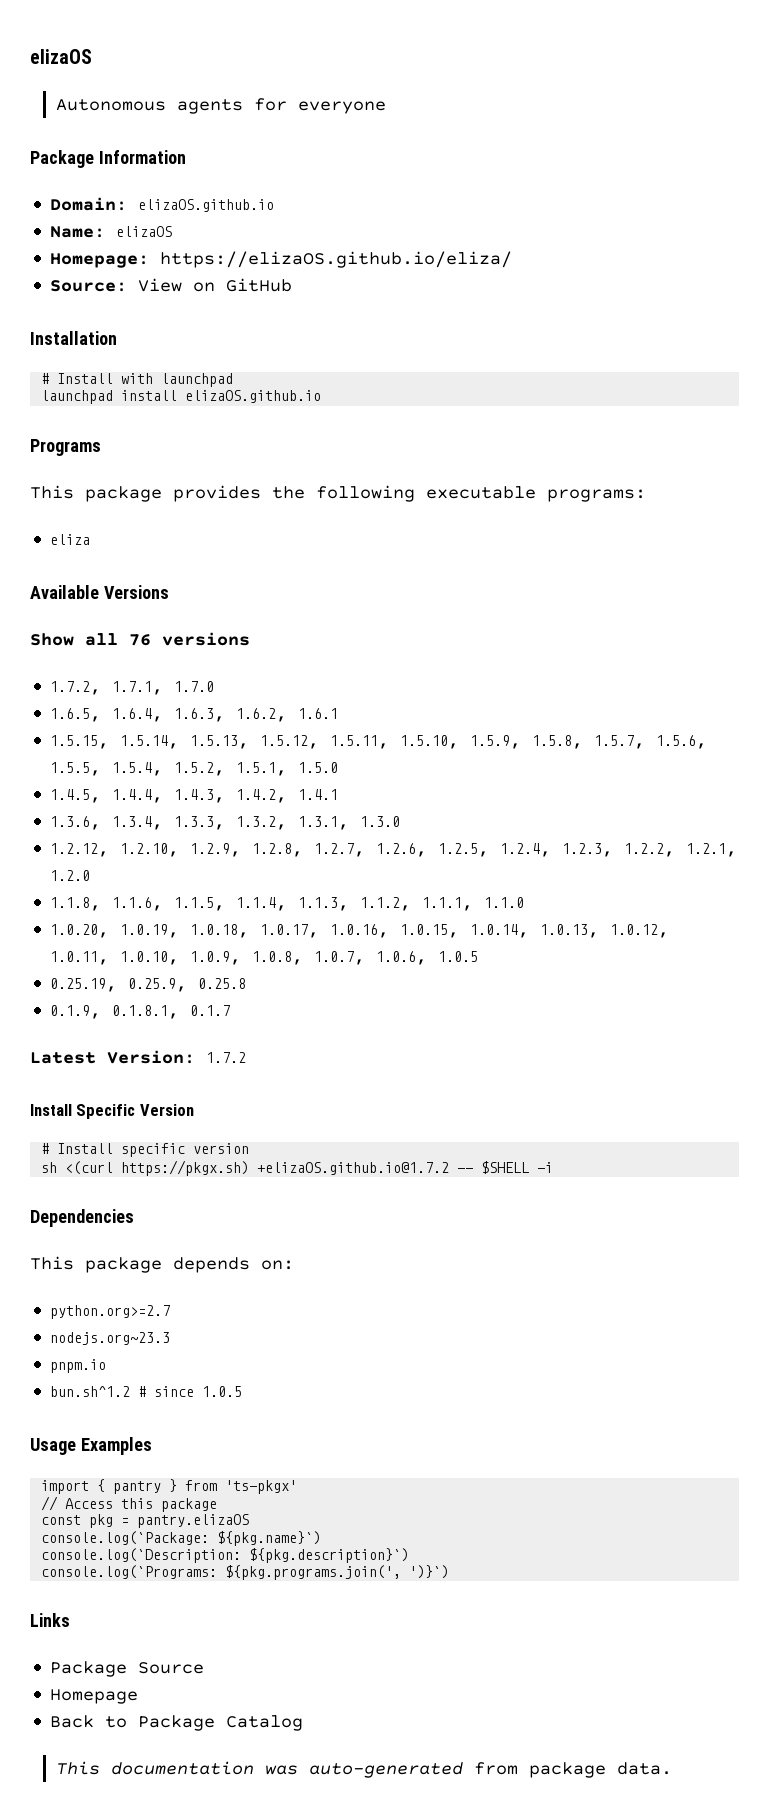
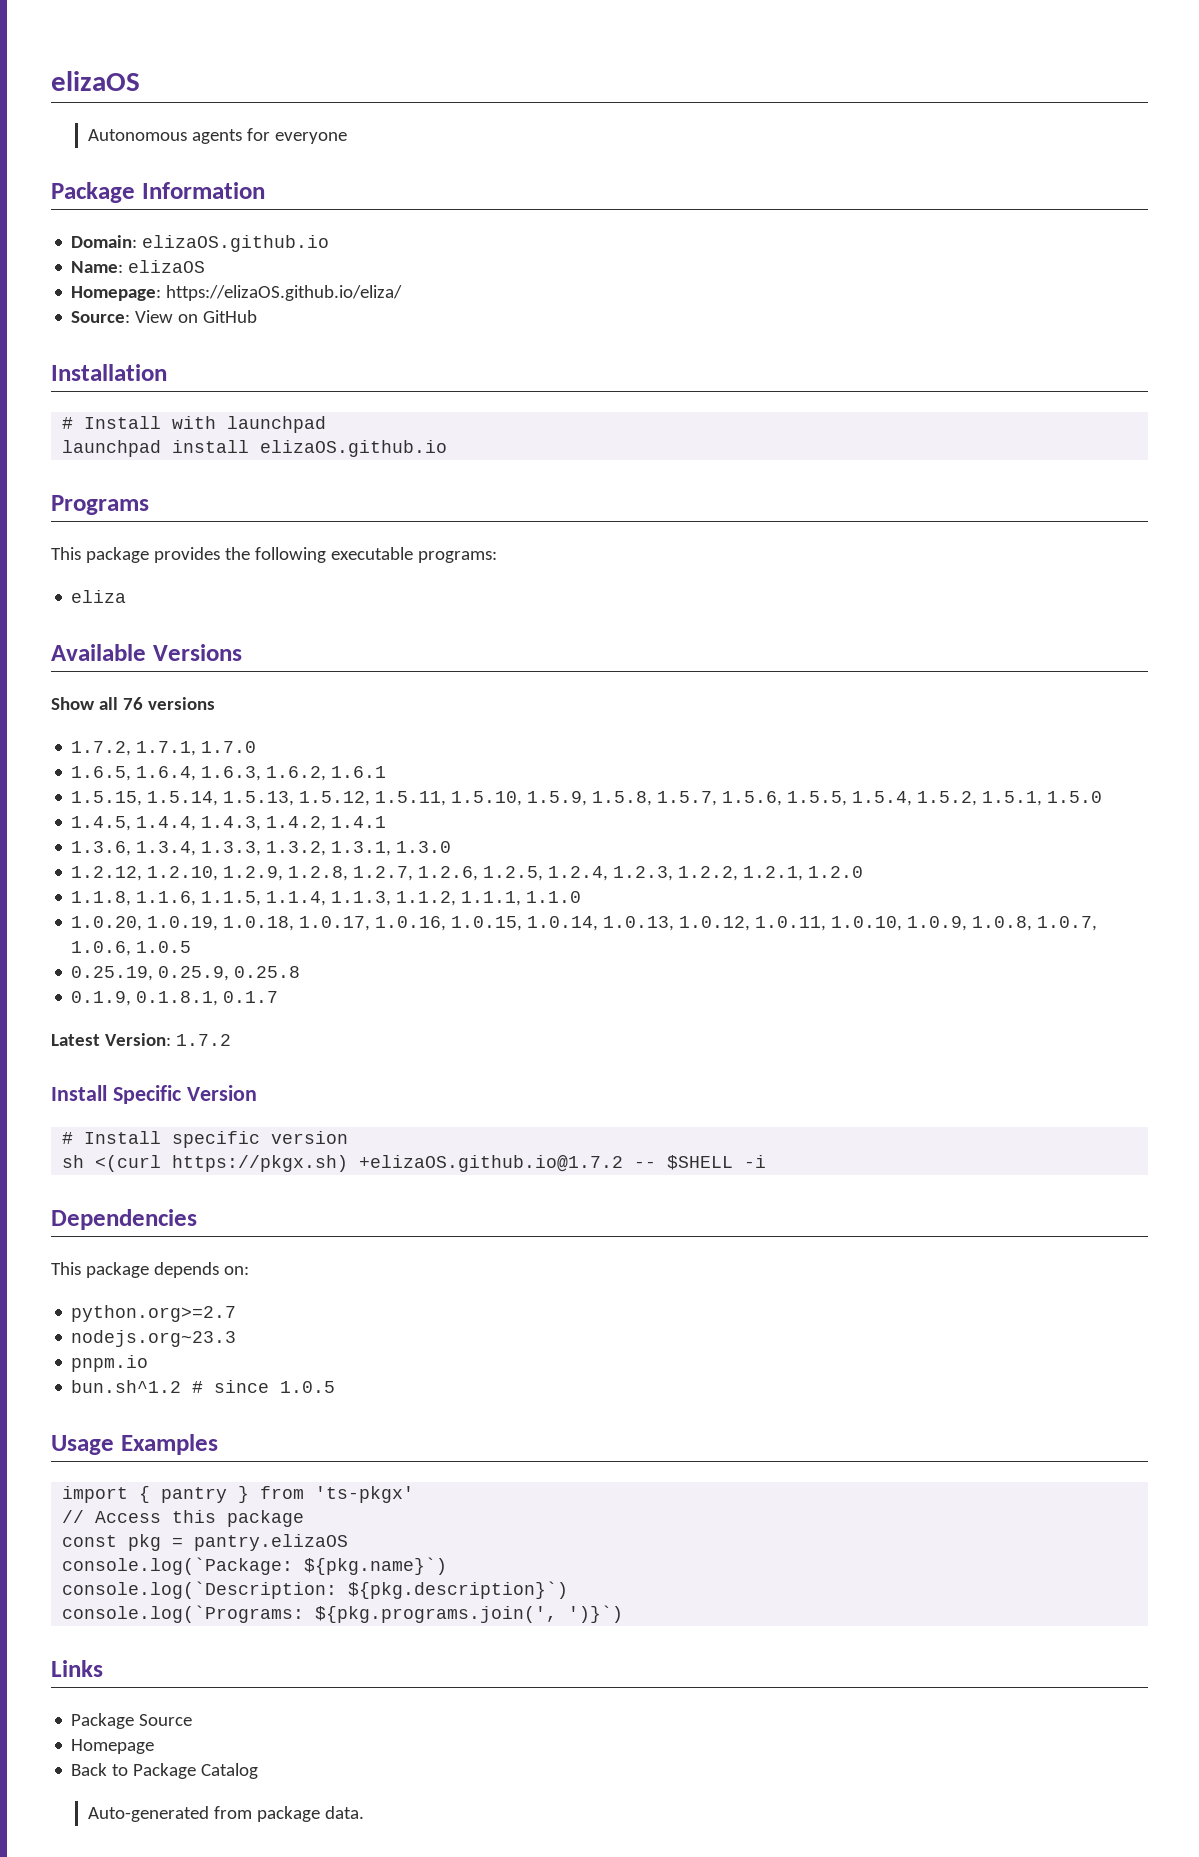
- This documentation was auto-generated from package data.
+ Auto-generated from package data.

